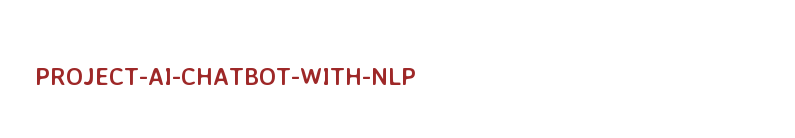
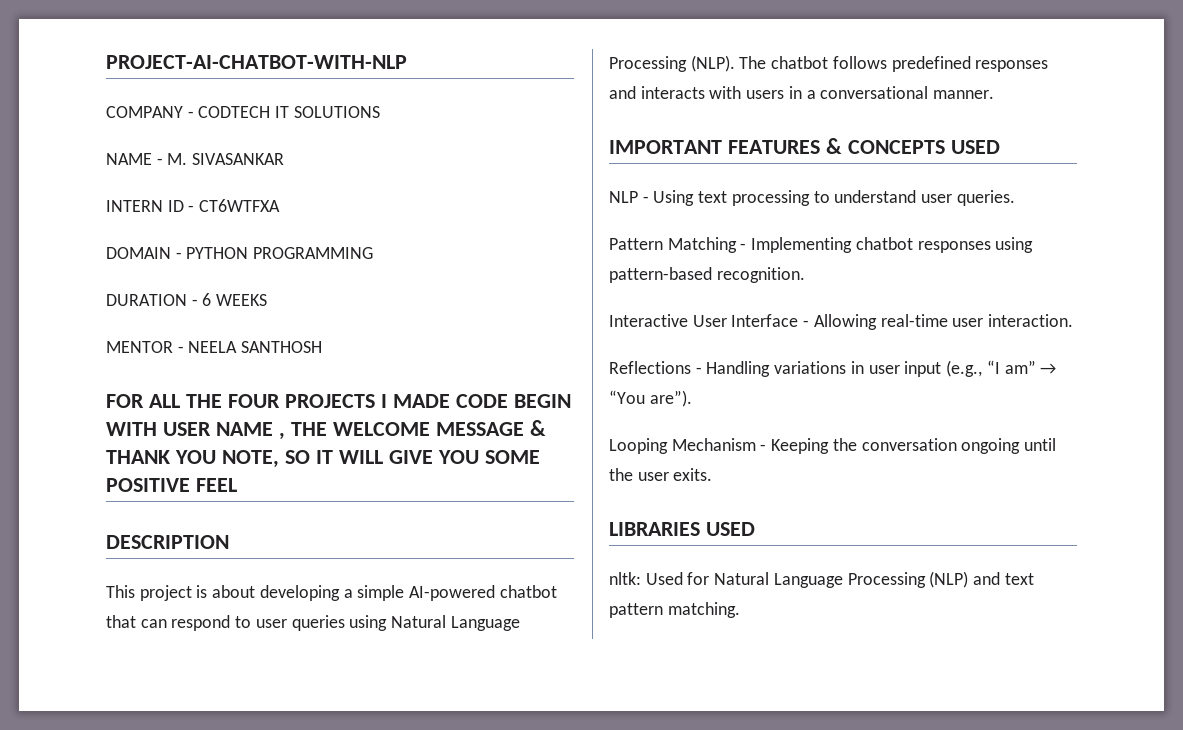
+ COMPANY - CODTECH IT SOLUTIONS
+ NAME - M. SIVASANKAR
+ INTERN ID - CT6WTFXA
+ DOMAIN - PYTHON PROGRAMMING
+ DURATION - 6 WEEKS
+ MENTOR - NEELA SANTHOSH
+ FOR ALL THE FOUR PROJECTS I MADE CODE BEGIN WITH USER NAME , THE WELCOME MESSAGE & THANK YOU NOTE, SO IT WILL GIVE YOU SOME POSITIVE FEEL
+ DESCRIPTION
+ This project is about developing a simple AI-powered chatbot that can respond to user queries using Natural Language Processing (NLP). The chatbot follows predefined responses and interacts with users in a conversational manner.
+ IMPORTANT FEATURES & CONCEPTS USED
+ NLP - Using text processing to understand user queries.
+ Pattern Matching - Implementing chatbot responses using pattern-based recognition.
+ Interactive User Interface - Allowing real-time user interaction.
+ Reflections - Handling variations in user input (e.g., “I am” → “You are”).
+ Looping Mechanism - Keeping the conversation ongoing until the user exits.
+ LIBRARIES USED
+ nltk: Used for Natural Language Processing (NLP) and text pattern matching.

